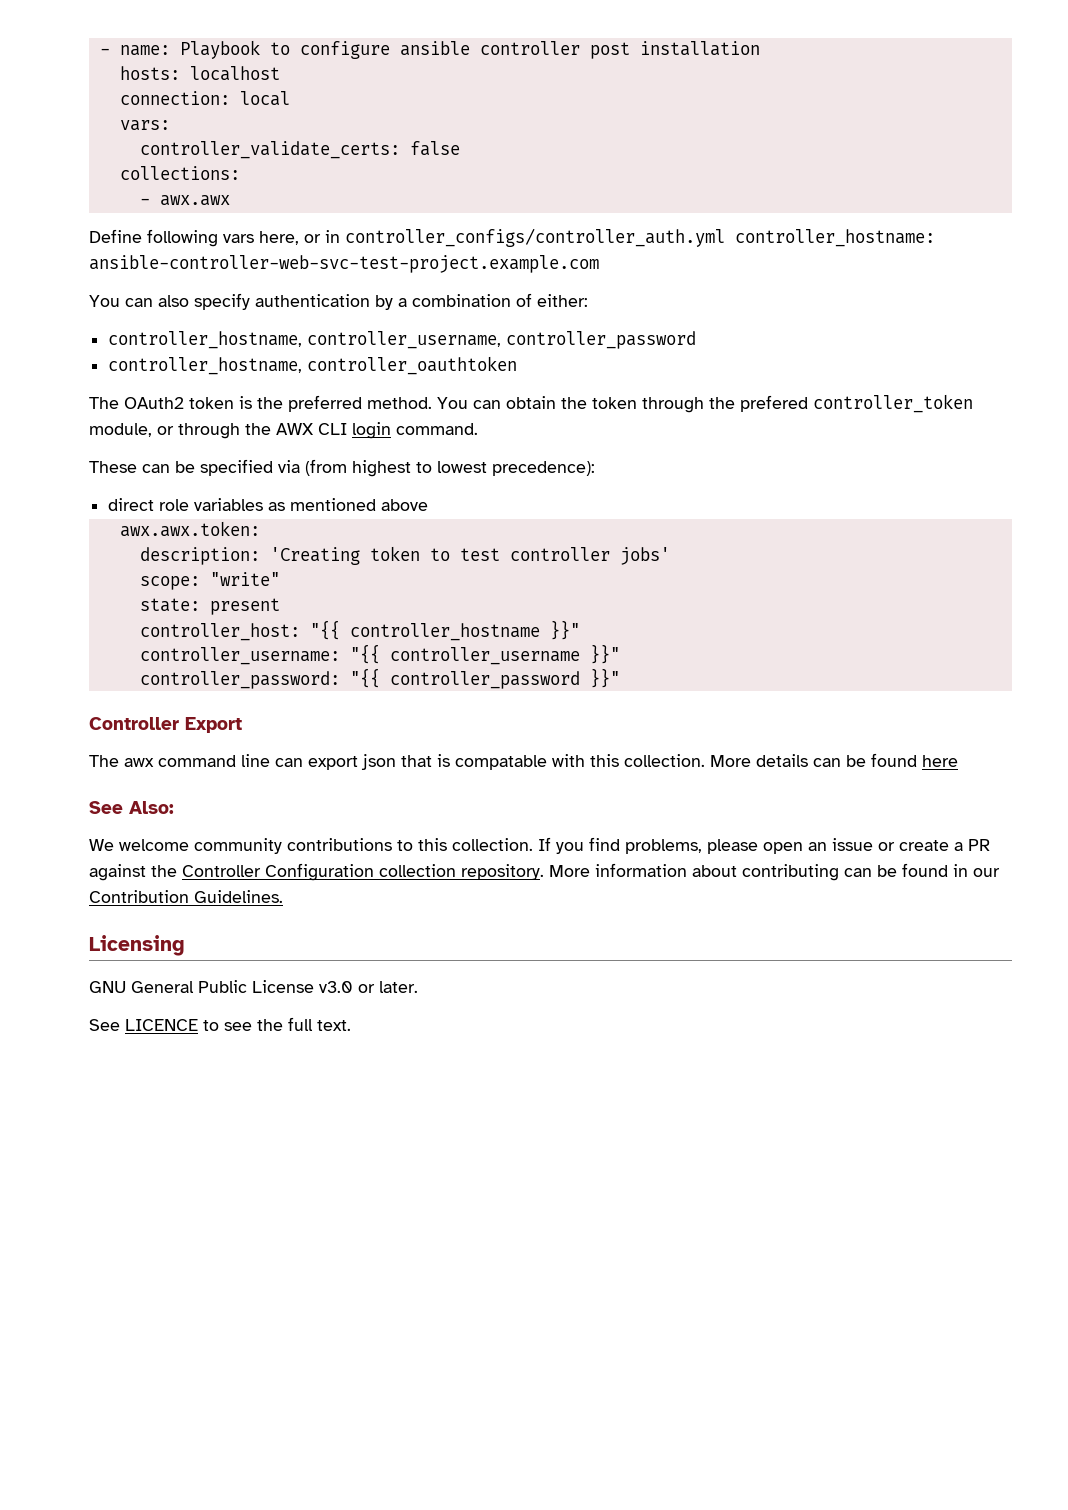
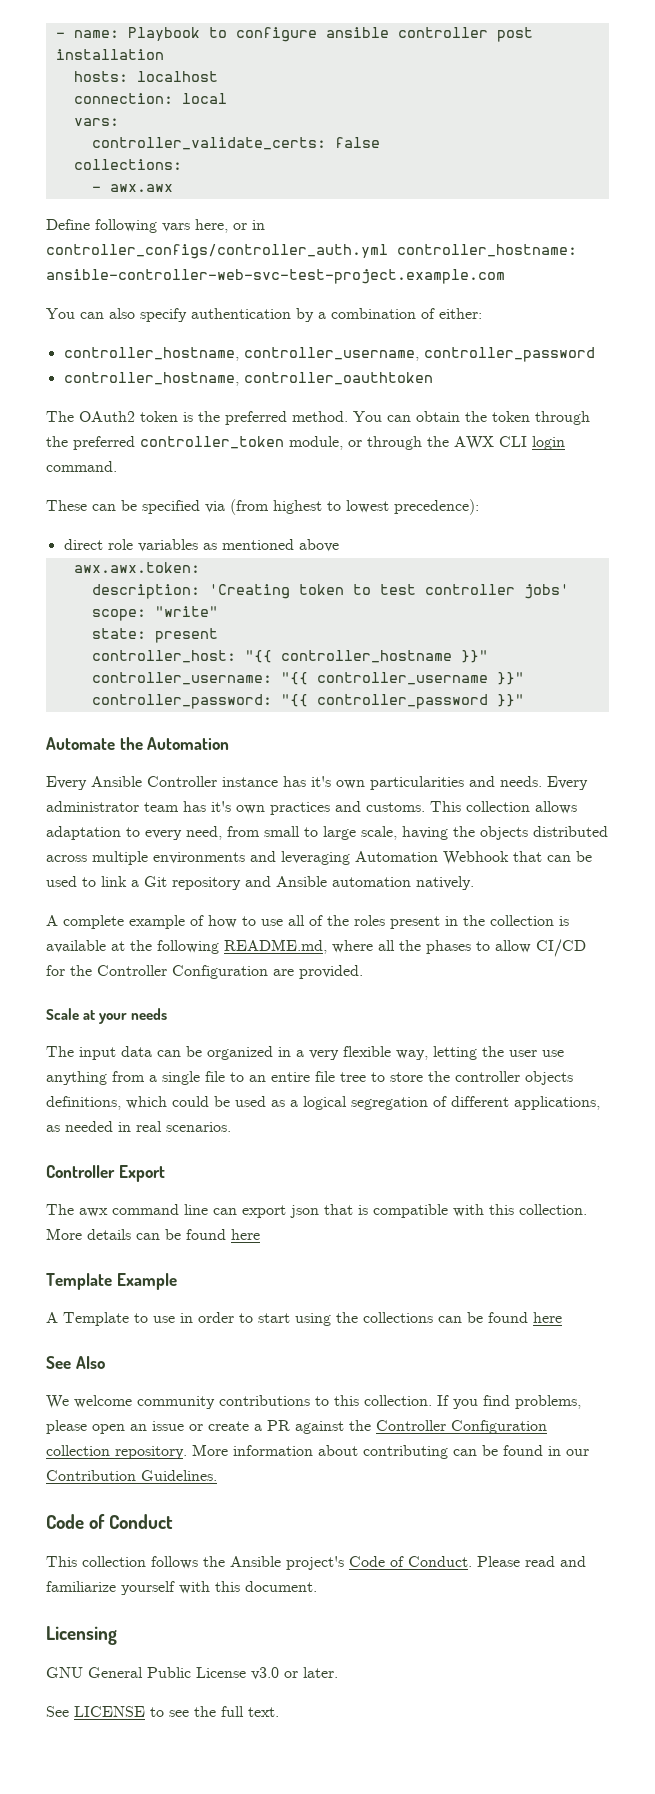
- You can obtain the token through the prefered controller_token module, or through the AWX CLI login command.
+ You can obtain the token through the preferred controller_token module, or through the AWX CLI login command.
+ Automate the Automation
+ Every Ansible Controller instance has it's own particularities and needs. Every administrator team has it's own practices and customs. This collection allows adaptation to every need, from small to large scale, having the objects distributed across multiple environments and leveraging Automation Webhook that can be used to link a Git repository and Ansible automation natively.
+ A complete example of how to use all of the roles present in the collection is available at the following README.md, where all the phases to allow CI/CD for the Controller Configuration are provided.
+ Scale at your needs
+ The input data can be organized in a very flexible way, letting the user use anything from a single file to an entire file tree to store the controller objects definitions, which could be used as a logical segregation of different applications, as needed in real scenarios.
- The awx command line can export json that is compatable with this collection.
+ The awx command line can export json that is compatible with this collection.
- See Also:
+ Template Example
+ A Template to use in order to start using the collections can be found here
+ See Also
+ Code of Conduct
+ This collection follows the Ansible project's Code of Conduct. Please read and familiarize yourself with this document.
- See LICENCE to see the full text.
+ See LICENSE to see the full text.

